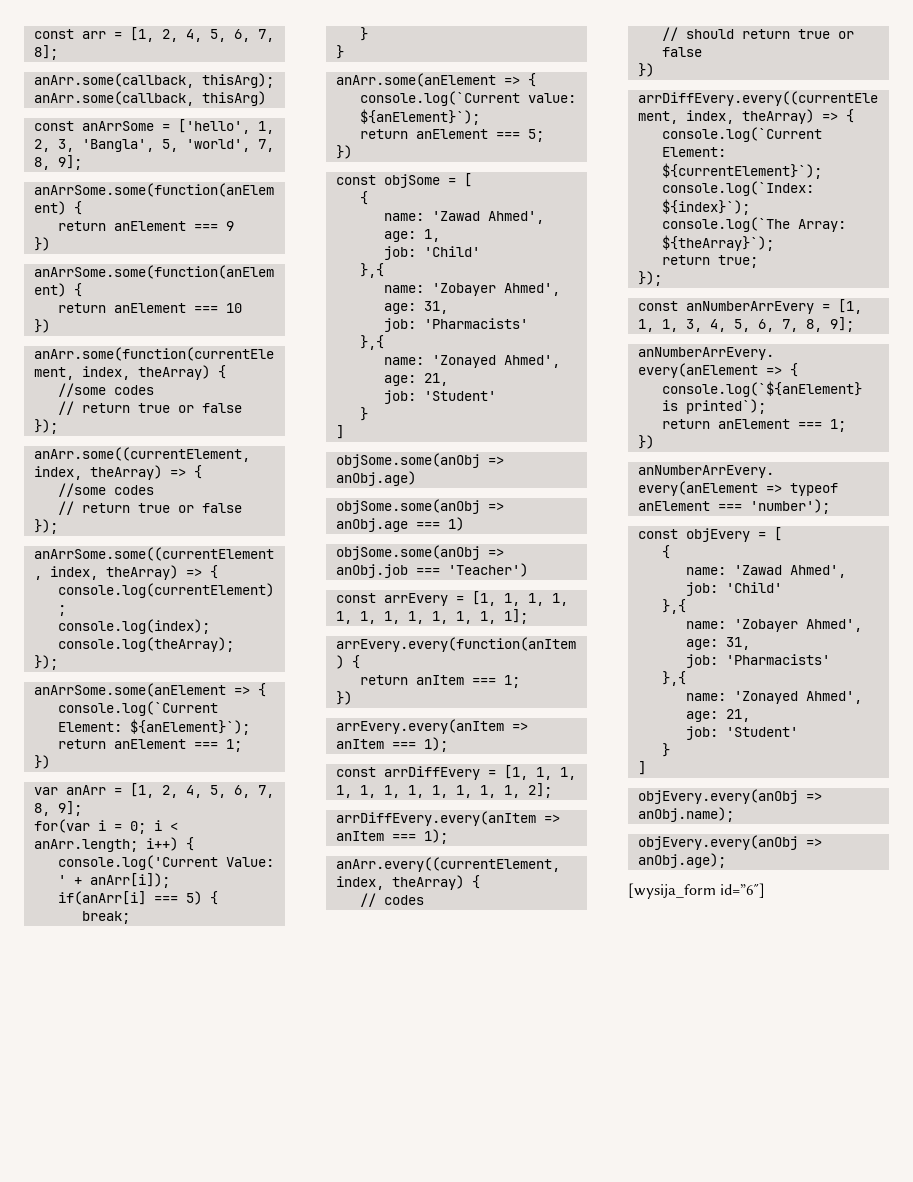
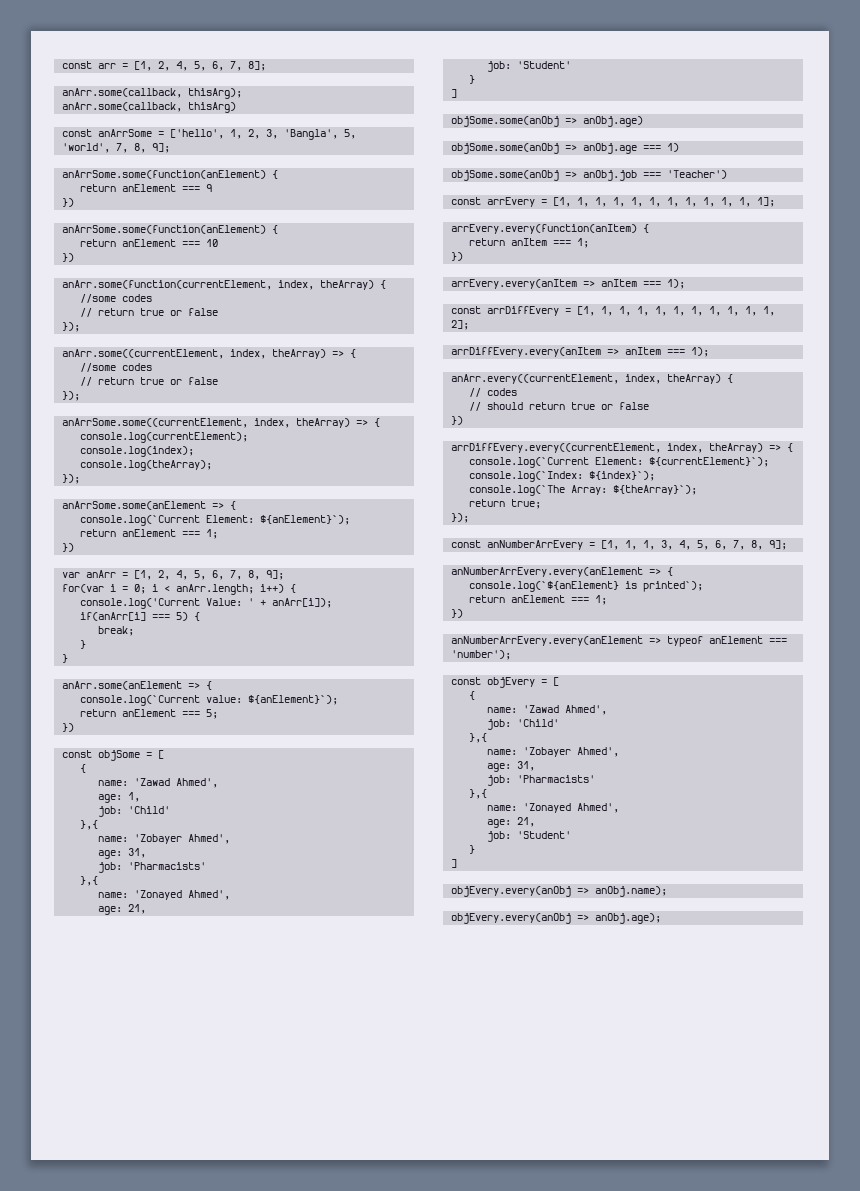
- [wysija_form id=”6″]

